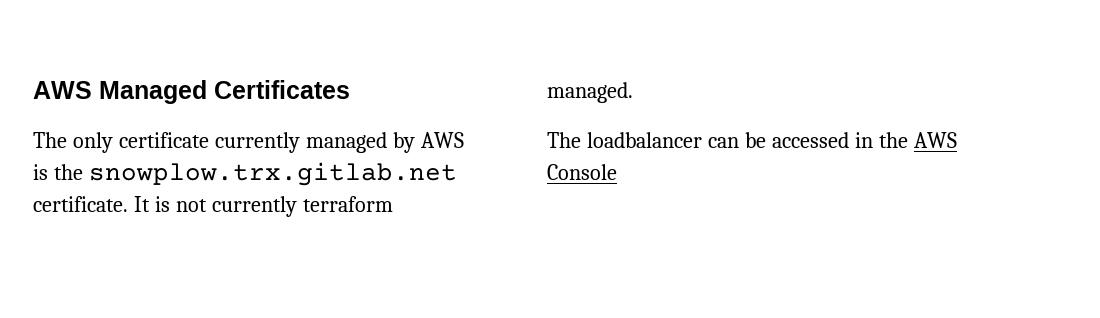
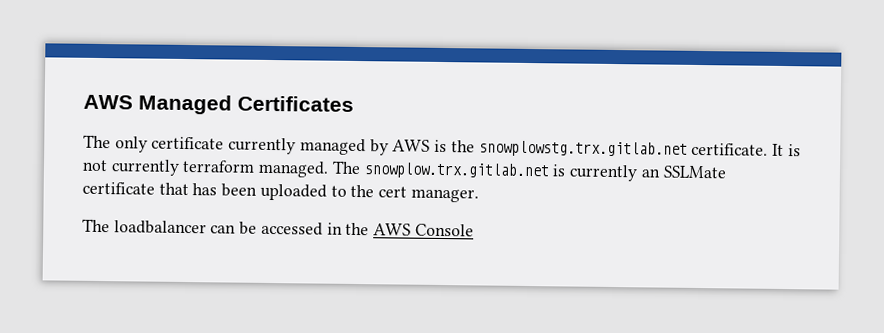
- The only certificate currently managed by AWS is the snowplow.trx.gitlab.net certificate.
+ The only certificate currently managed by AWS is the snowplowstg.trx.gitlab.net certificate.
+ The snowplow.trx.gitlab.net is currently an SSLMate certificate that has been uploaded to the cert manager.

